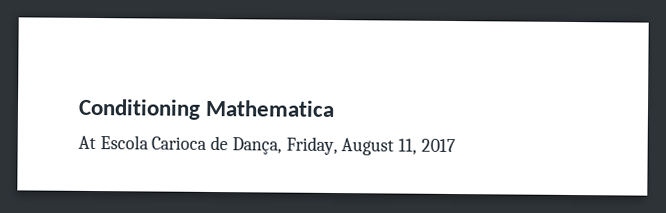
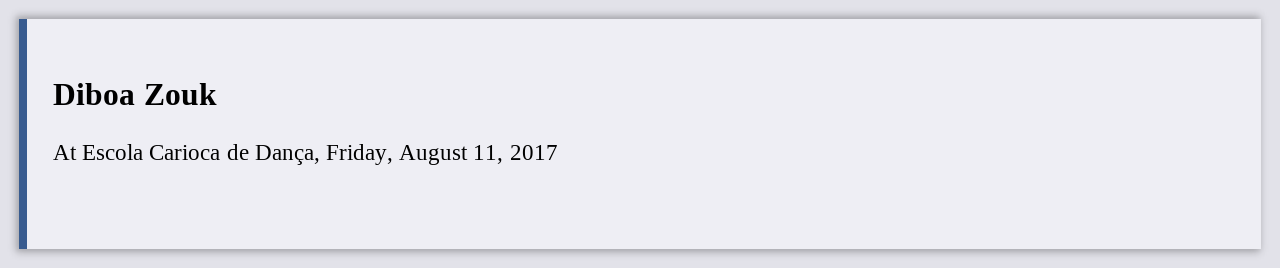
- Conditioning Mathematica
+ Diboa Zouk

